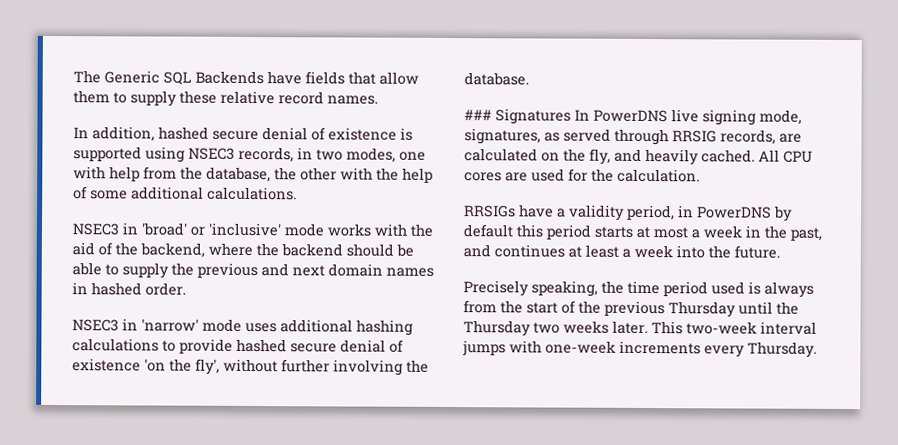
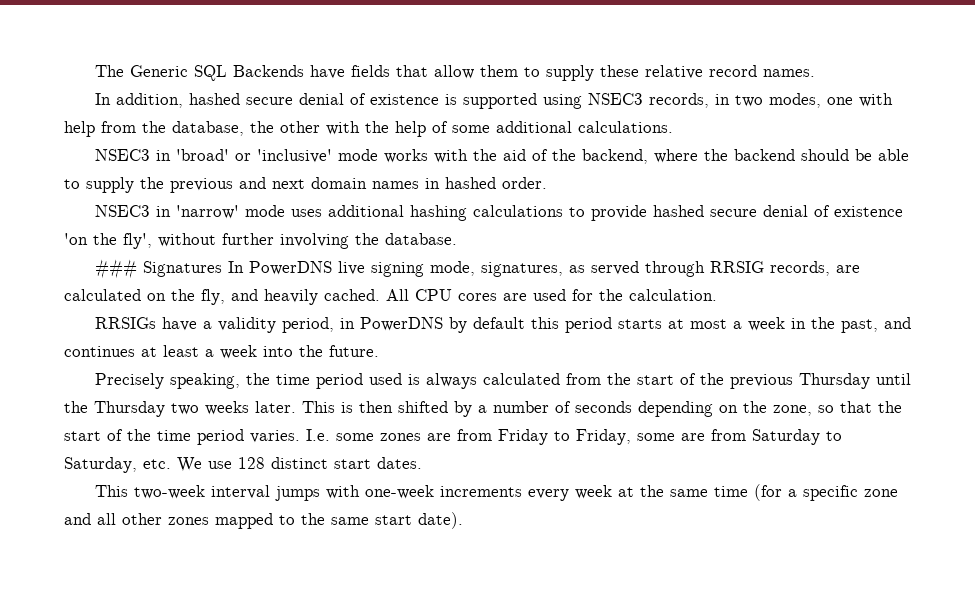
- Precisely speaking, the time period used is always from the start of the previous Thursday until the Thursday two weeks later.
+ Precisely speaking, the time period used is always calculated from the start of the previous Thursday until the Thursday two weeks later.
- This two-week interval jumps with one-week increments every Thursday.
+ This is then shifted by a number of seconds depending on the zone, so that the start of the time period varies. I.e. some zones are from Friday to Friday, some are from Saturday to Saturday, etc. We use 128 distinct start dates.
+ This two-week interval jumps with one-week increments every week at the same time (for a specific zone and all other zones mapped to the same start date).

